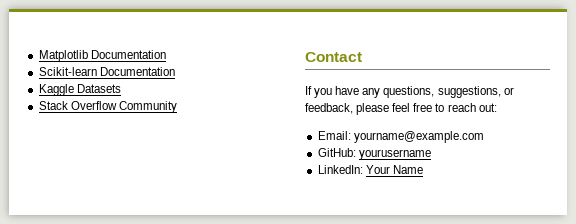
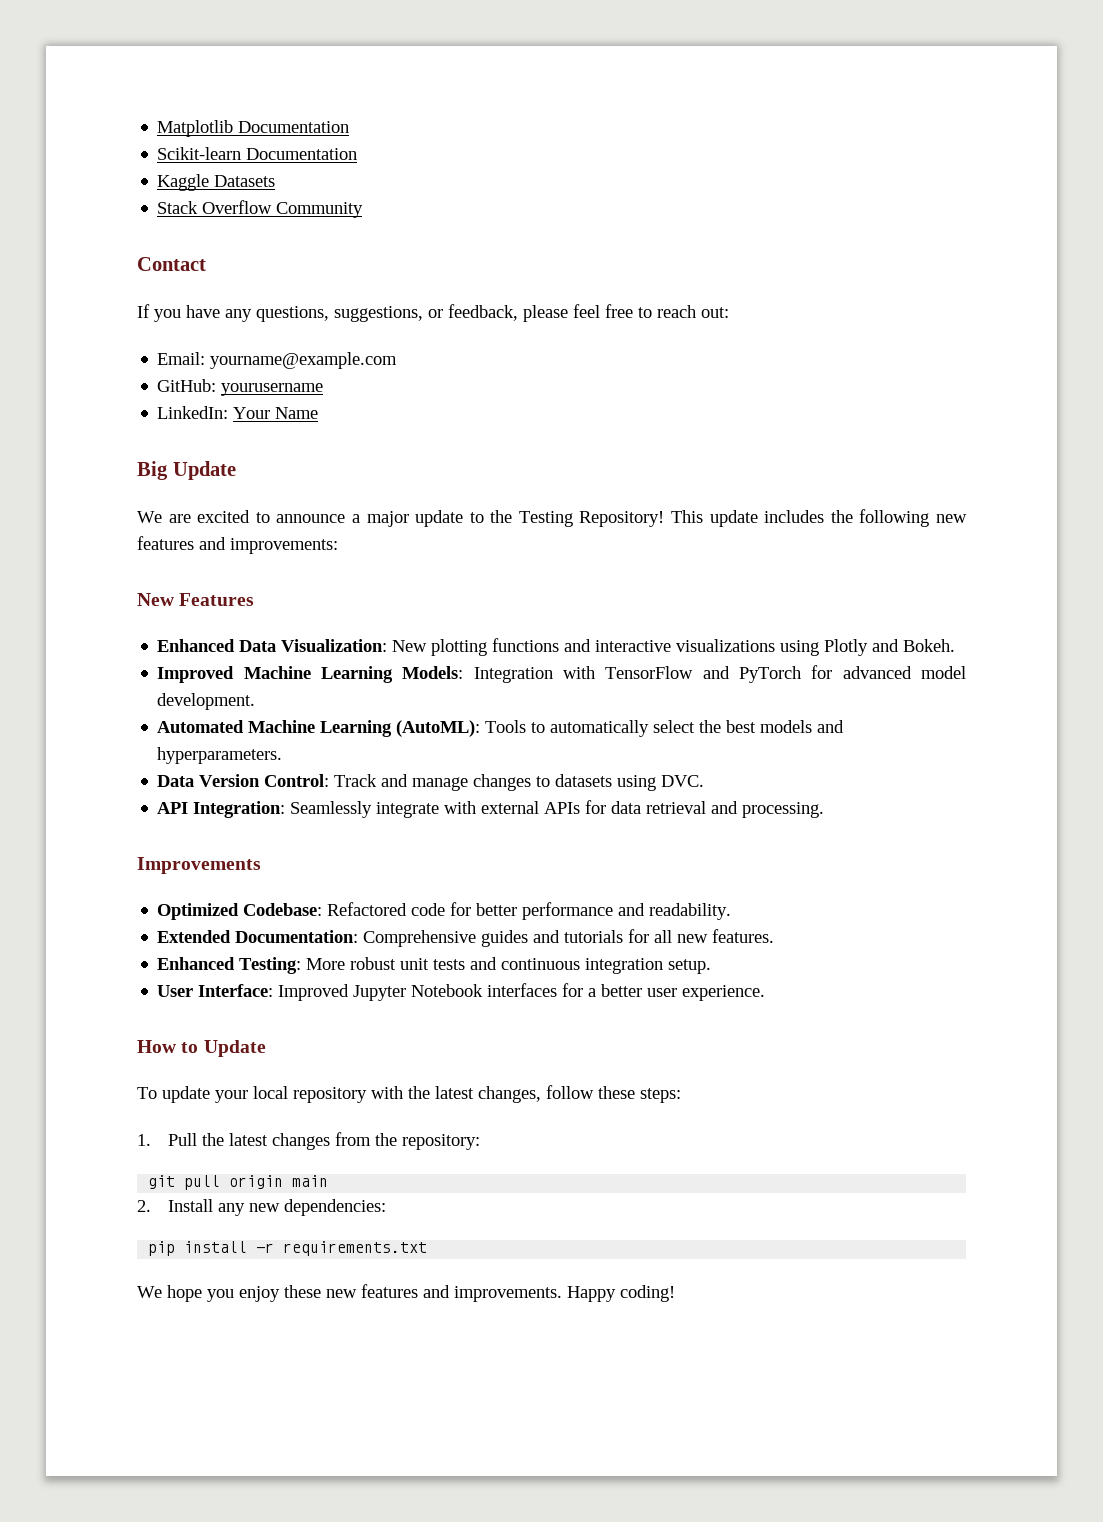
+ Big Update
+ We are excited to announce a major update to the Testing Repository! This update includes the following new features and improvements:
+ New Features
+ Enhanced Data Visualization: New plotting functions and interactive visualizations using Plotly and Bokeh.
+ Improved Machine Learning Models: Integration with TensorFlow and PyTorch for advanced model development.
+ Automated Machine Learning (AutoML): Tools to automatically select the best models and hyperparameters.
+ Data Version Control: Track and manage changes to datasets using DVC.
+ API Integration: Seamlessly integrate with external APIs for data retrieval and processing.
+ Improvements
+ Optimized Codebase: Refactored code for better performance and readability.
+ Extended Documentation: Comprehensive guides and tutorials for all new features.
+ Enhanced Testing: More robust unit tests and continuous integration setup.
+ User Interface: Improved Jupyter Notebook interfaces for a better user experience.
+ How to Update
+ To update your local repository with the latest changes, follow these steps:
+ 1. Pull the latest changes from the repository:
+ git pull origin main
+ 2. Install any new dependencies:
+ pip install -r requirements.txt
+ We hope you enjoy these new features and improvements. Happy coding!

